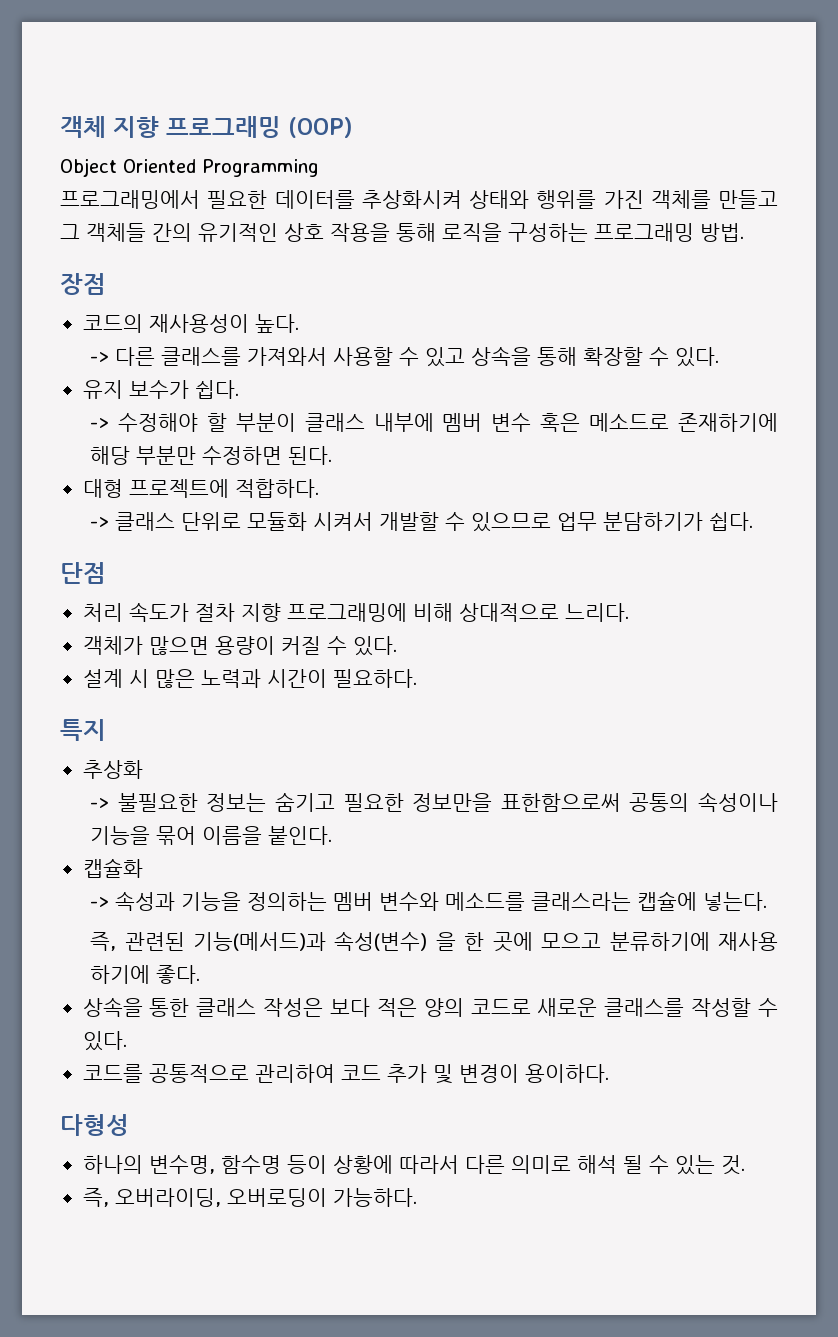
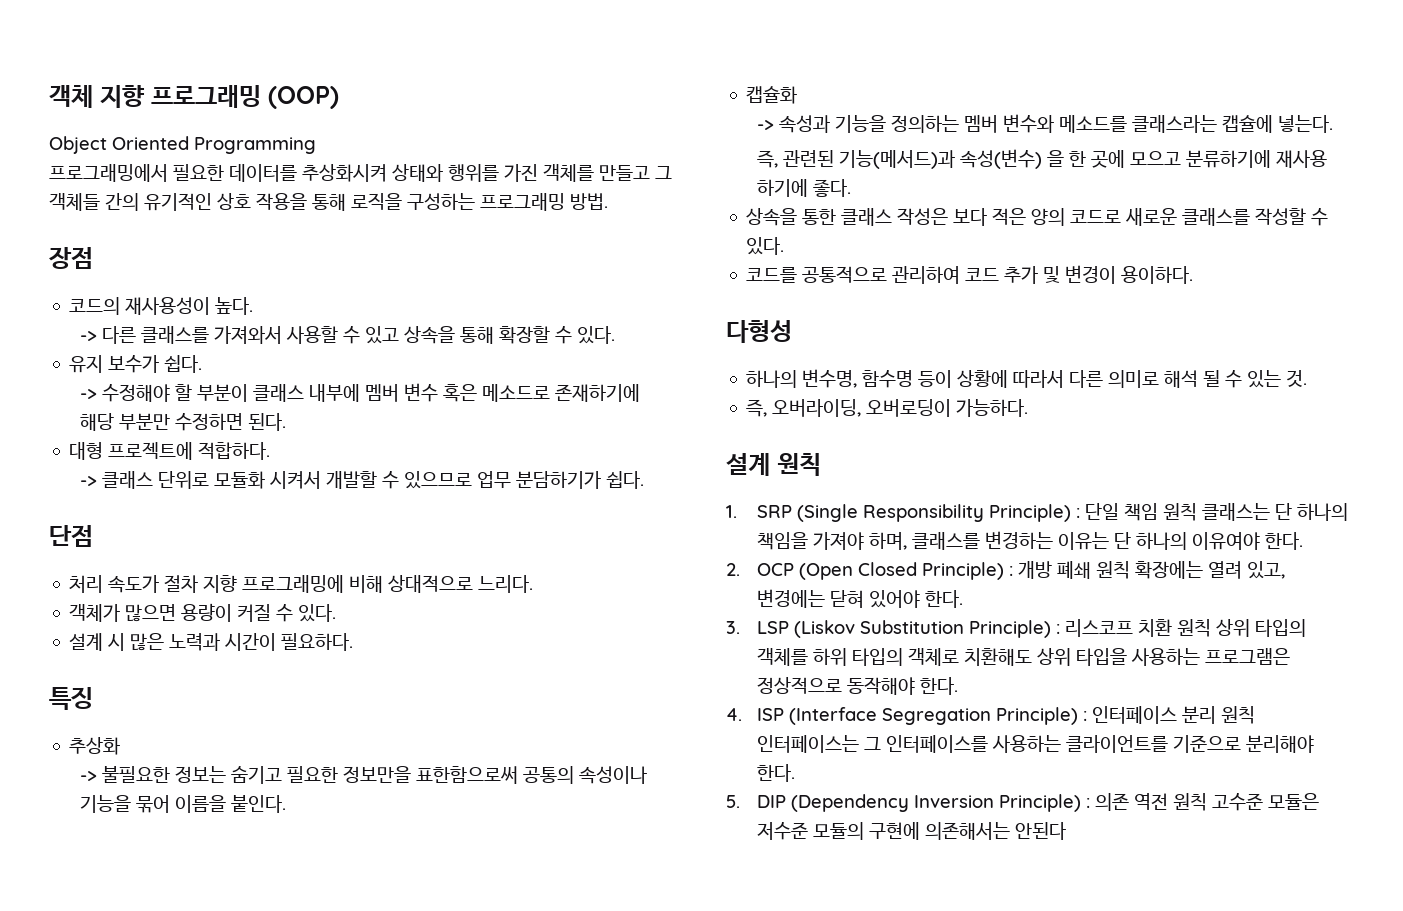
- 특지
+ 특징
+ 설계 원칙
+ 1. SRP (Single Responsibility Principle) : 단일 책임 원칙 클래스는 단 하나의 책임을 가져야 하며, 클래스를 변경하는 이유는 단 하나의 이유여야 한다.
+ 2. OCP (Open Closed Principle) : 개방 폐쇄 원칙 확장에는 열려 있고, 변경에는 닫혀 있어야 한다.
+ 3. LSP (Liskov Substitution Principle) : 리스코프 치환 원칙 상위 타입의 객체를 하위 타입의 객체로 치환해도 상위 타입을 사용하는 프로그램은 정상적으로 동작해야 한다.
+ 4. ISP (Interface Segregation Principle) : 인터페이스 분리 원칙 인터페이스는 그 인터페이스를 사용하는 클라이언트를 기준으로 분리해야 한다.
+ 5. DIP (Dependency Inversion Principle) : 의존 역전 원칙 고수준 모듈은 저수준 모듈의 구현에 의존해서는 안된다

